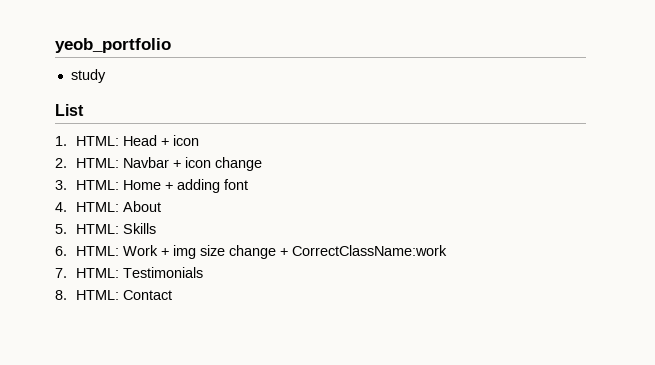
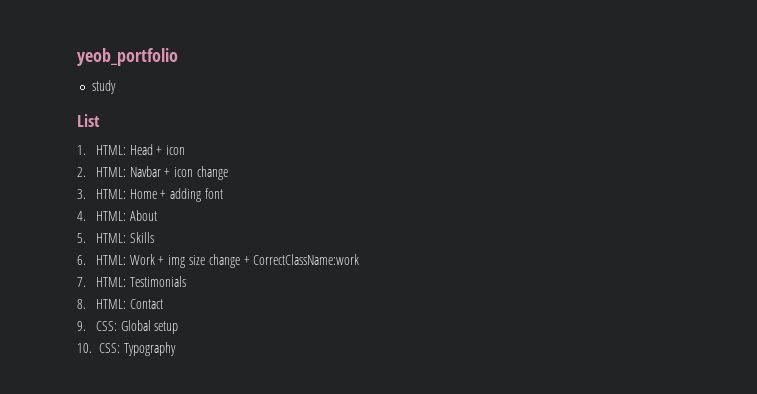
+ 9. CSS: Global setup
+ 10. CSS: Typography

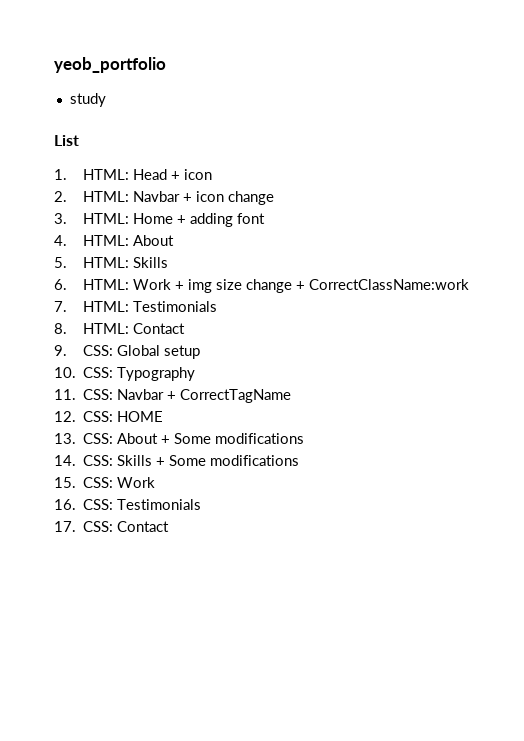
+ 11. CSS: Navbar + CorrectTagName
+ 12. CSS: HOME
+ 13. CSS: About + Some modifications
+ 14. CSS: Skills + Some modifications
+ 15. CSS: Work
+ 16. CSS: Testimonials
+ 17. CSS: Contact

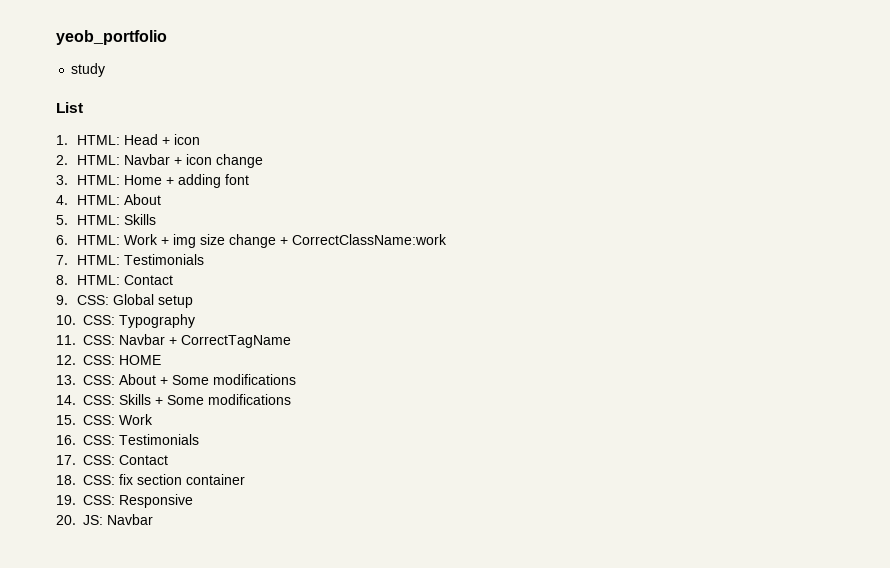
+ 18. CSS: fix section container
+ 19. CSS: Responsive
+ 20. JS: Navbar

